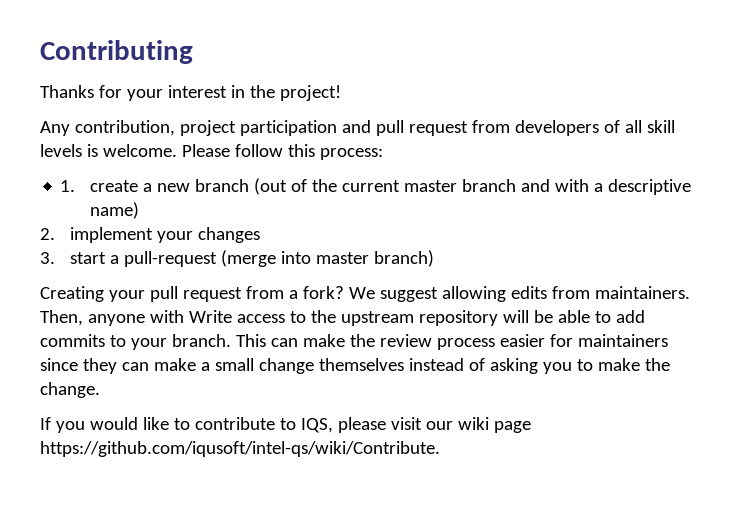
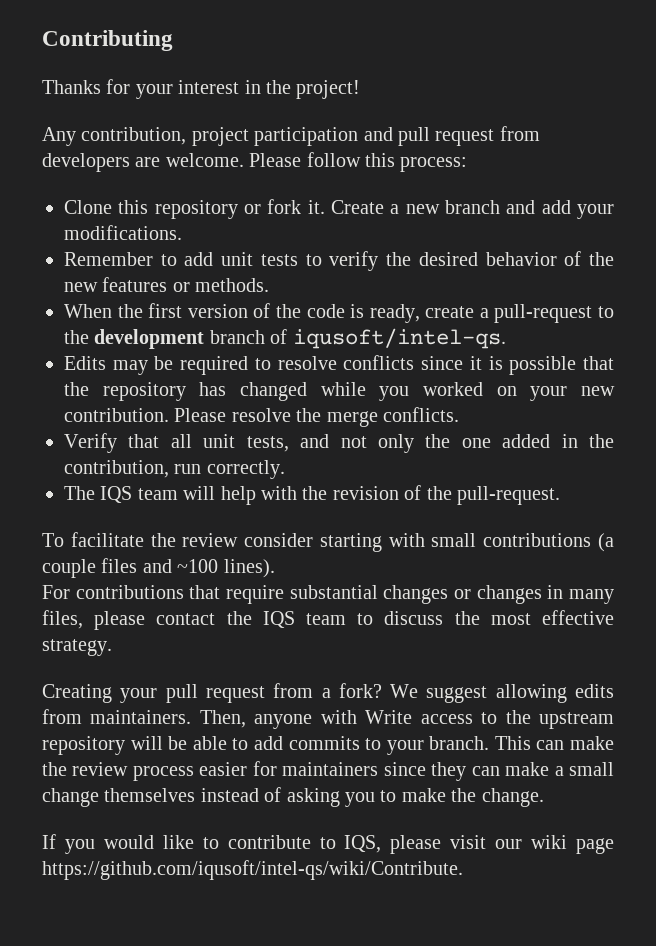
- Any contribution, project participation and pull request from developers of all skill levels is welcome.
+ Any contribution, project participation and pull request from developers are welcome.
- 1. create a new branch (out of the current master branch and with a descriptive name)
- 2. implement your changes
- 3. start a pull-request (merge into master branch)
+ Clone this repository or fork it. Create a new branch and add your modifications.
+ Remember to add unit tests to verify the desired behavior of the new features or methods.
+ When the first version of the code is ready, create a pull-request to the development branch of iqusoft/intel-qs.
+ Edits may be required to resolve conflicts since it is possible that the repository has changed while you worked on your new contribution. Please resolve the merge conflicts.
+ Verify that all unit tests, and not only the one added in the contribution, run correctly.
+ The IQS team will help with the revision of the pull-request.
+ To facilitate the review consider starting with small contributions (a couple files and ~100 lines).
+ For contributions that require substantial changes or changes in many files, please contact the IQS team to discuss the most effective strategy.

